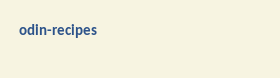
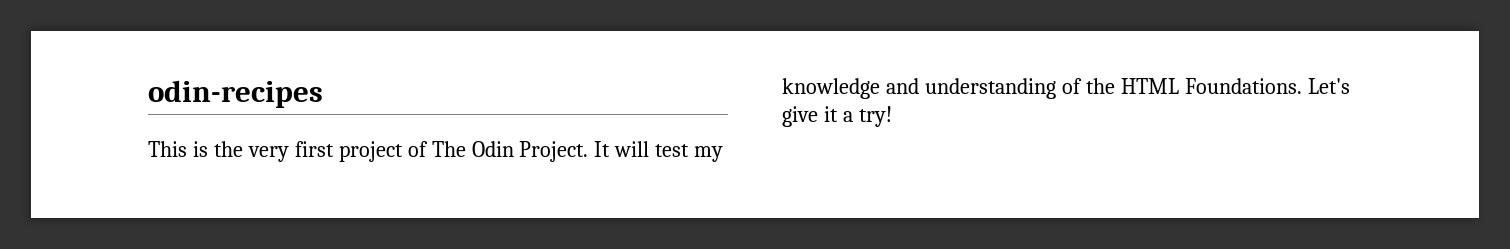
+ This is the very first project of The Odin Project. It will test my knowledge and understanding of the HTML Foundations. Let's give it a try!

